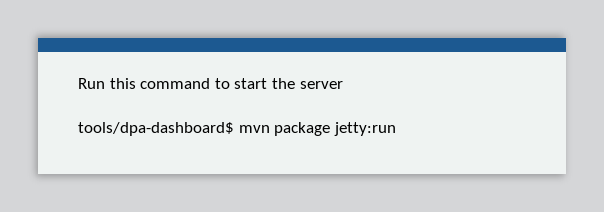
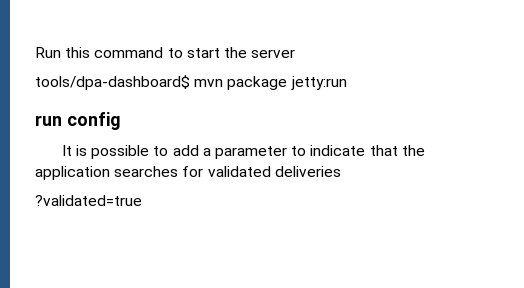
+ run config
+ It is possible to add a parameter to indicate that the application searches for validated deliveries
+ ?validated=true

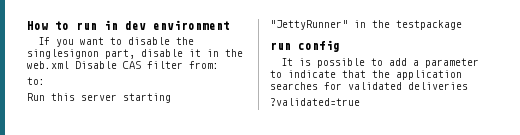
- Run this command to start the server
- tools/dpa-dashboard$ mvn package jetty:run
+ How to run in dev environment
+ If you want to disable the singlesignon part, disable it in the web.xml Disable CAS filter from:
+ to:
+ Run this server starting "JettyRunner" in the testpackage

